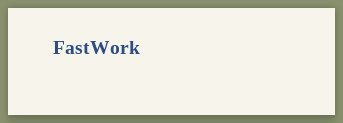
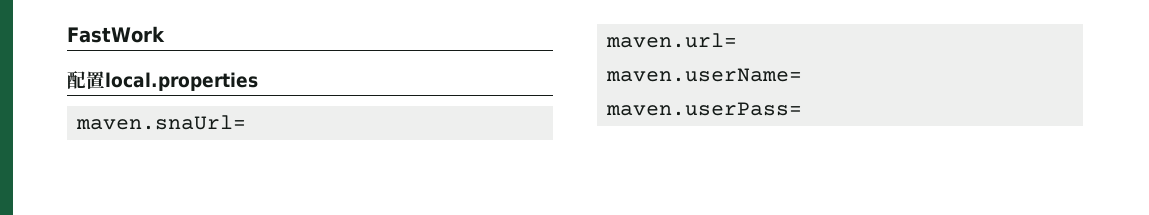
+ 配置local.properties
+ maven.snaUrl=
+ maven.url=
+ maven.userName=
+ maven.userPass=

